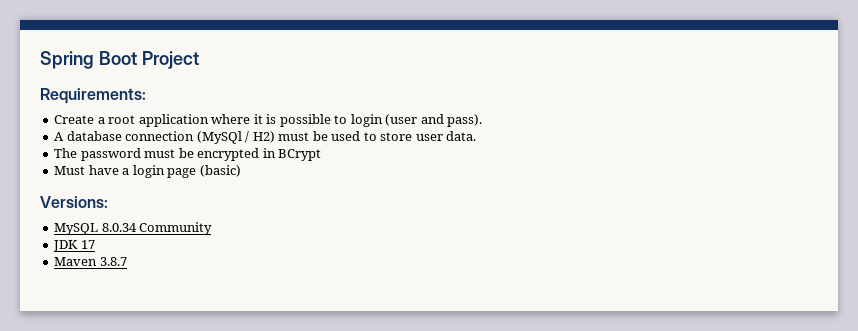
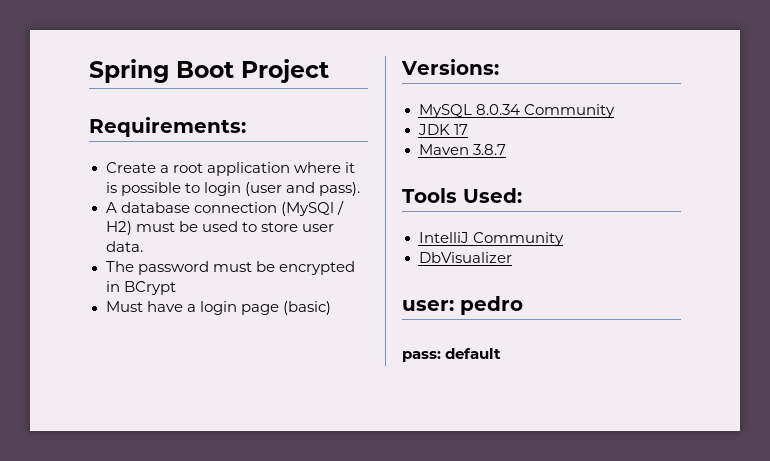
+ Tools Used:
+ IntelliJ Community
+ DbVisualizer
+ user: pedro
+ pass: default

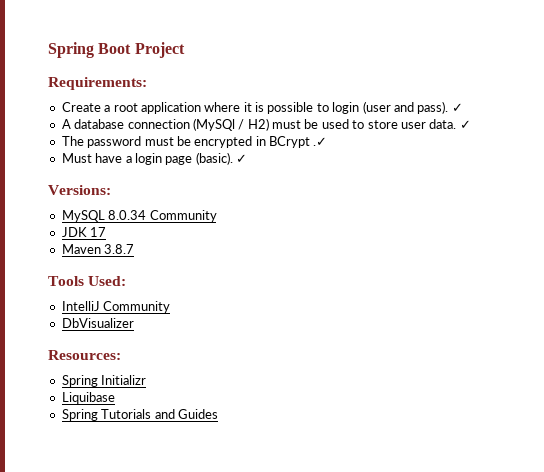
- Create a root application where it is possible to login (user and pass).
+ Create a root application where it is possible to login (user and pass). ✓
- A database connection (MySQl / H2) must be used to store user data.
+ A database connection (MySQl / H2) must be used to store user data. ✓
- The password must be encrypted in BCrypt
+ The password must be encrypted in BCrypt .✓
- Must have a login page (basic)
+ Must have a login page (basic). ✓
- user: pedro
- pass: default
+ Resources:
+ Spring Initializr
+ Liquibase
+ Spring Tutorials and Guides

